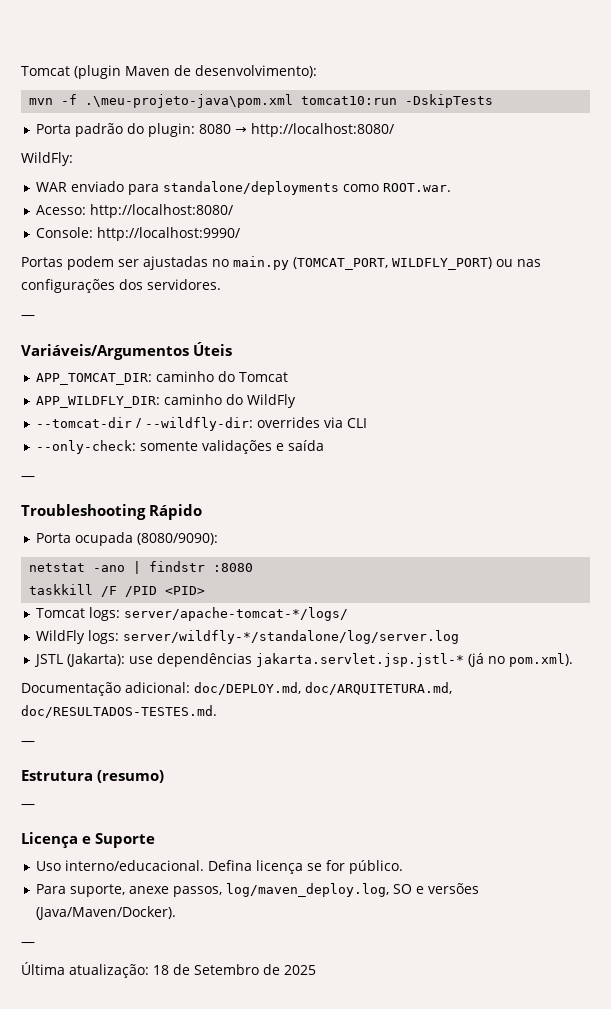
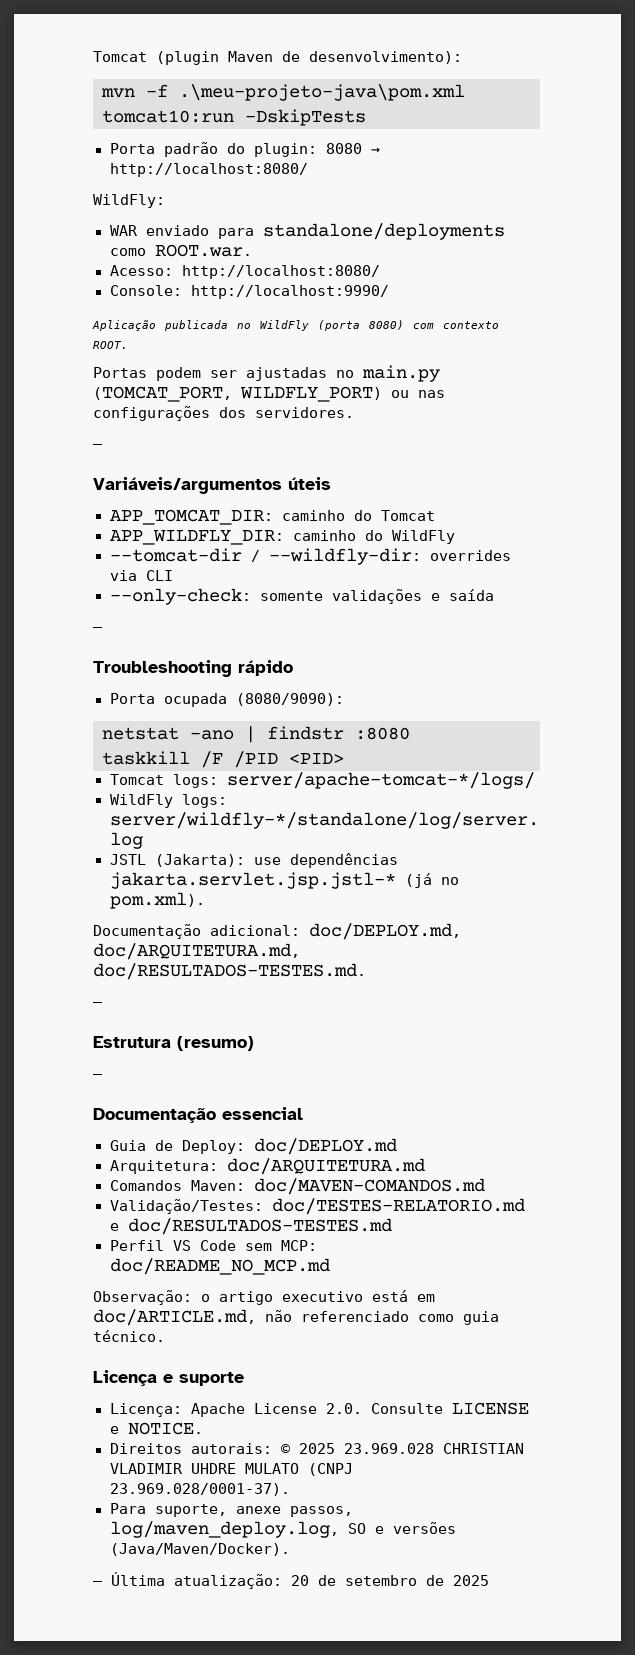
+ Aplicação publicada no WildFly (porta 8080) com contexto ROOT.
- Variáveis/Argumentos Úteis
+ Variáveis/argumentos úteis
- Troubleshooting Rápido
+ Troubleshooting rápido
- Licença e Suporte
- Uso interno/educacional. Defina licença se for público.
+ Documentação essencial
+ Guia de Deploy: doc/DEPLOY.md
+ Arquitetura: doc/ARQUITETURA.md
+ Comandos Maven: doc/MAVEN-COMANDOS.md
+ Validação/Testes: doc/TESTES-RELATORIO.md e doc/RESULTADOS-TESTES.md
+ Perfil VS Code sem MCP: doc/README_NO_MCP.md
+ Observação: o artigo executivo está em doc/ARTICLE.md, não referenciado como guia técnico.
+ Licença e suporte
+ Licença: Apache License 2.0. Consulte LICENSE e NOTICE.
+ Direitos autorais: © 2025 23.969.028 CHRISTIAN VLADIMIR UHDRE MULATO (CNPJ 23.969.028/0001-37).
  Para suporte, anexe passos, log/maven_deploy.log, SO e versões (Java/Maven/Docker).
- —
- Última atualização: 18 de Setembro de 2025
+ — Última atualização: 20 de setembro de 2025

